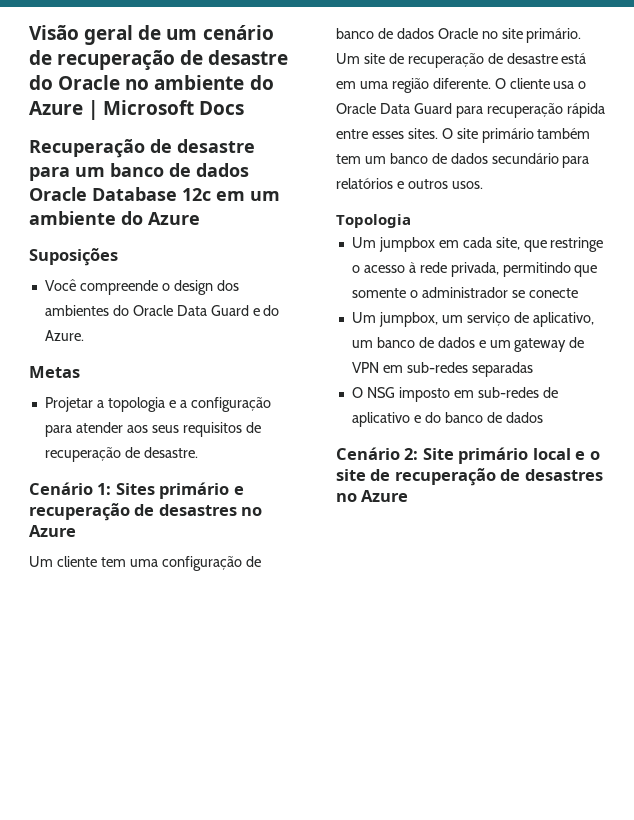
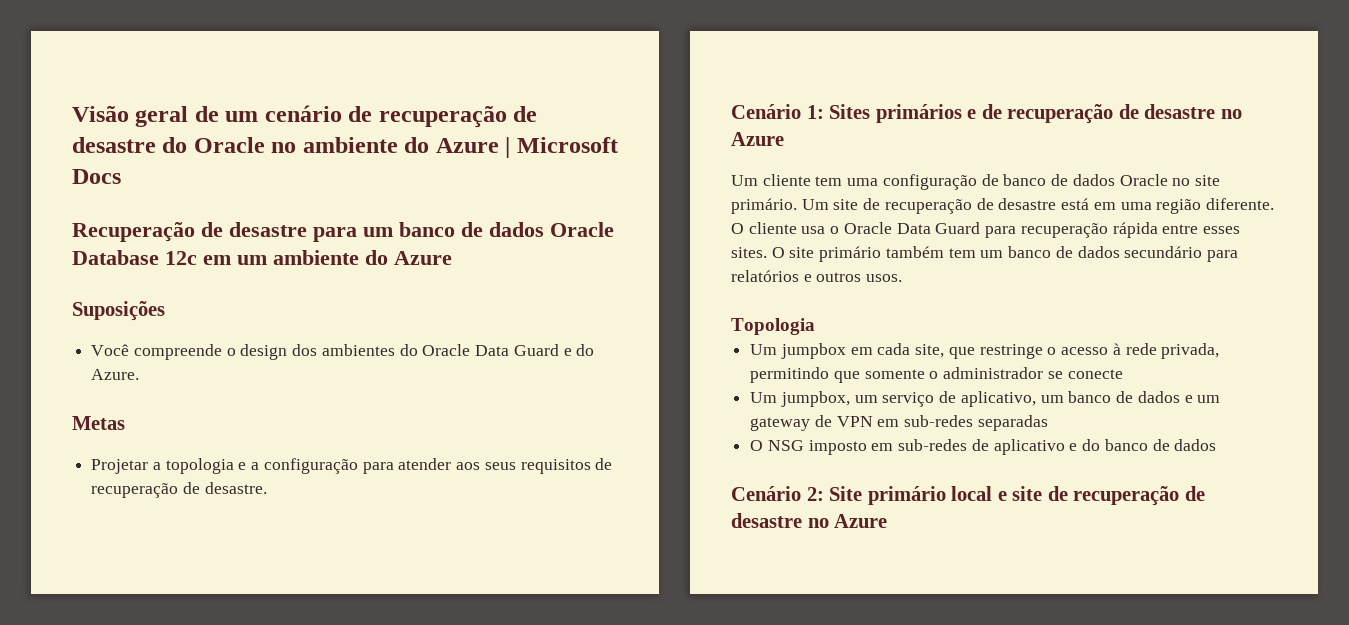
- Cenário 1: Sites primário e recuperação de desastres no Azure
+ Cenário 1: Sites primários e de recuperação de desastre no Azure
- Cenário 2: Site primário local e o site de recuperação de desastres no Azure
+ Cenário 2: Site primário local e site de recuperação de desastre no Azure

